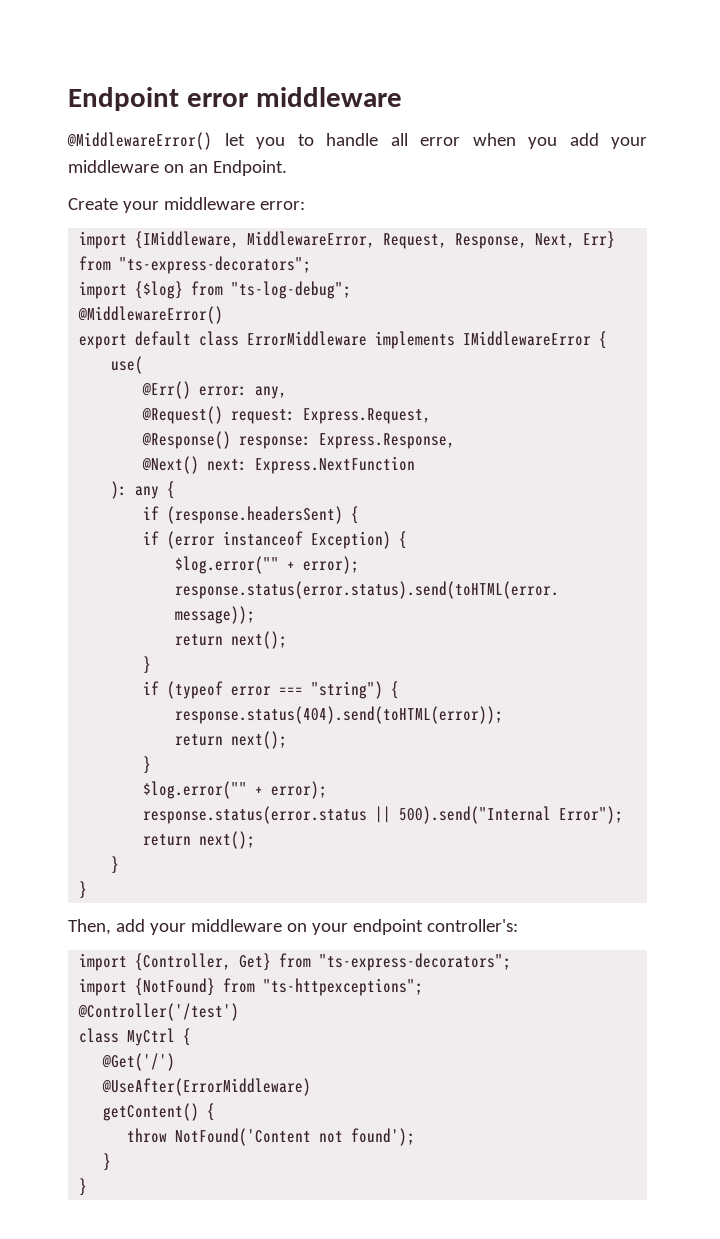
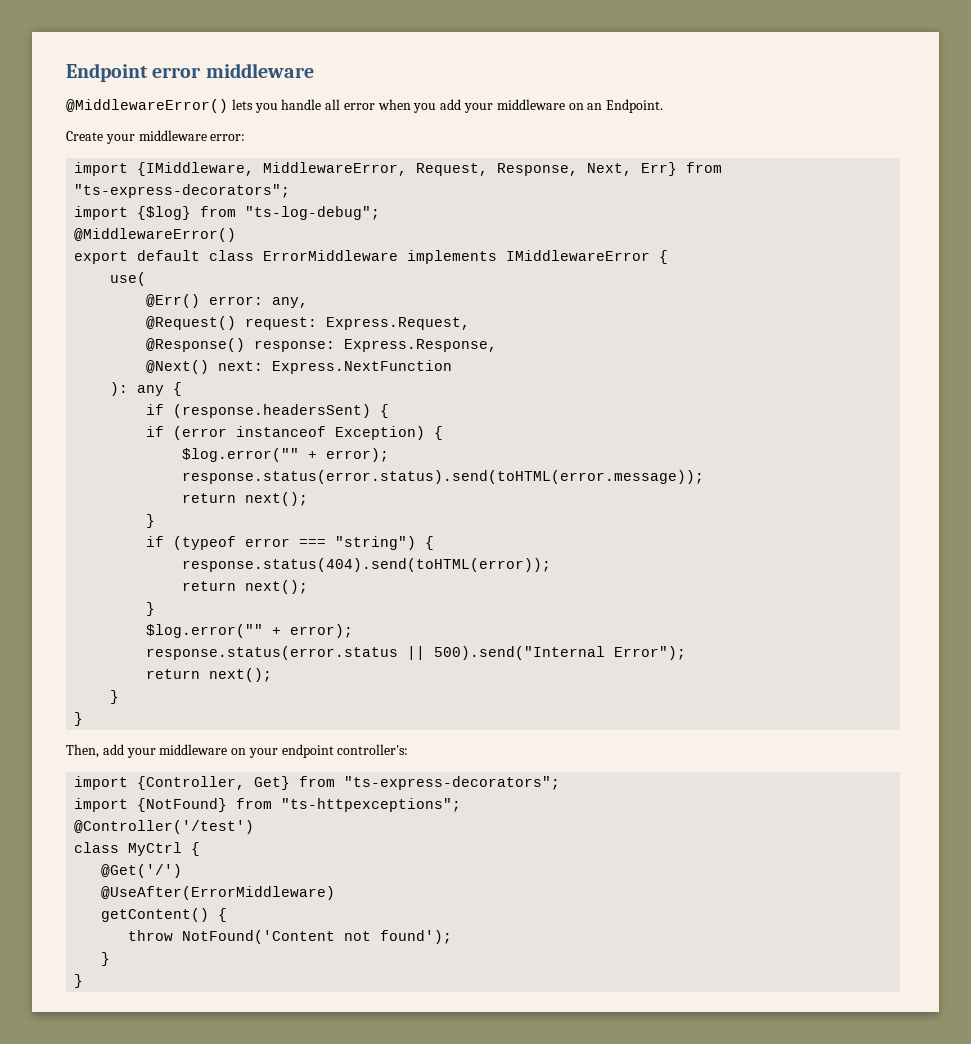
- @MiddlewareError() let you to handle all error when you add your middleware on an Endpoint.
+ @MiddlewareError() lets you handle all error when you add your middleware on an Endpoint.

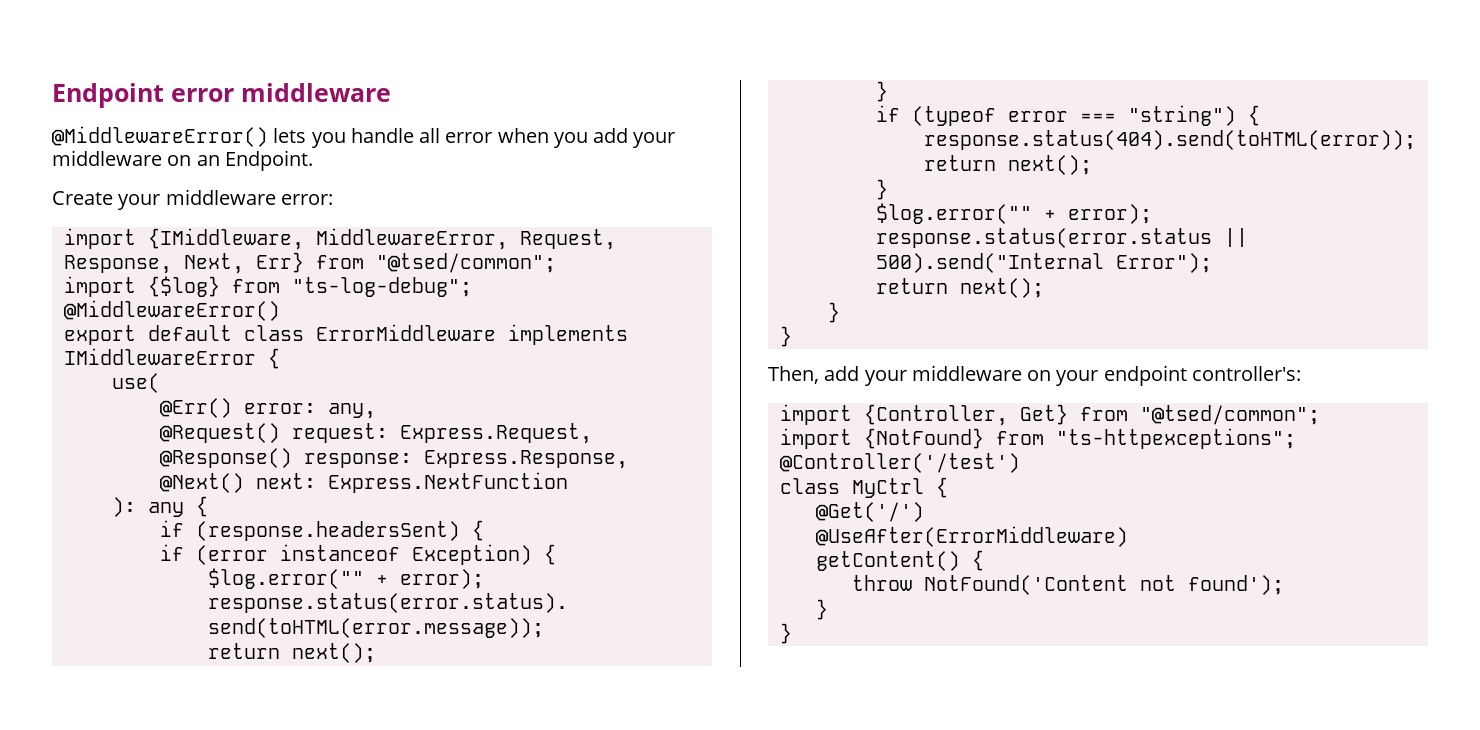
- import {IMiddleware, MiddlewareError, Request, Response, Next, Err} from "ts-express-decorators";
+ import {IMiddleware, MiddlewareError, Request, Response, Next, Err} from "@tsed/common";
- import {Controller, Get} from "ts-express-decorators";
+ import {Controller, Get} from "@tsed/common";

